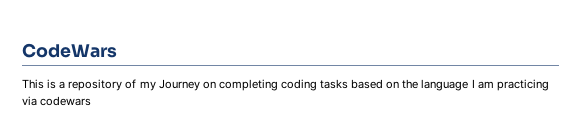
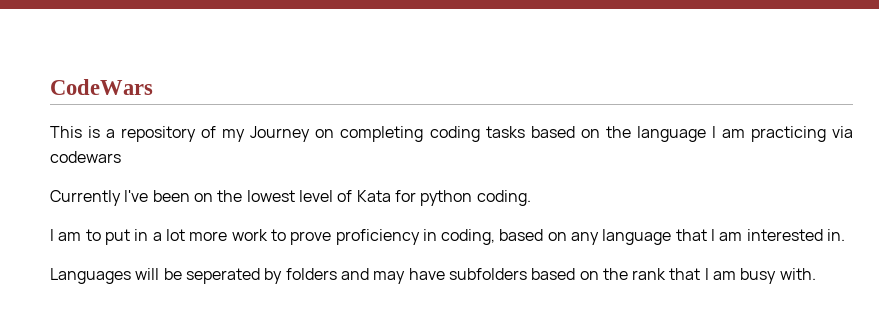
+ Currently I've been on the lowest level of Kata for python coding.
+ I am to put in a lot more work to prove proficiency in coding, based on any language that I am interested in.
+ Languages will be seperated by folders and may have subfolders based on the rank that I am busy with.

